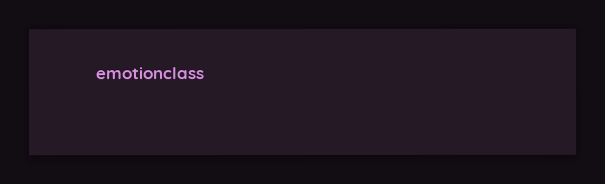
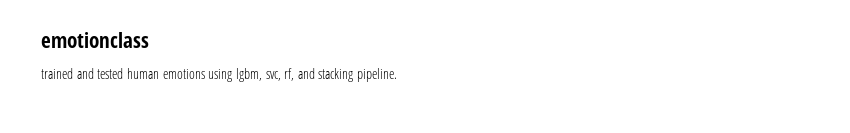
+ trained and tested human emotions using lgbm, svc, rf, and stacking pipeline.

